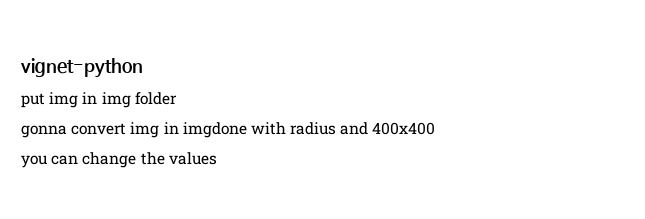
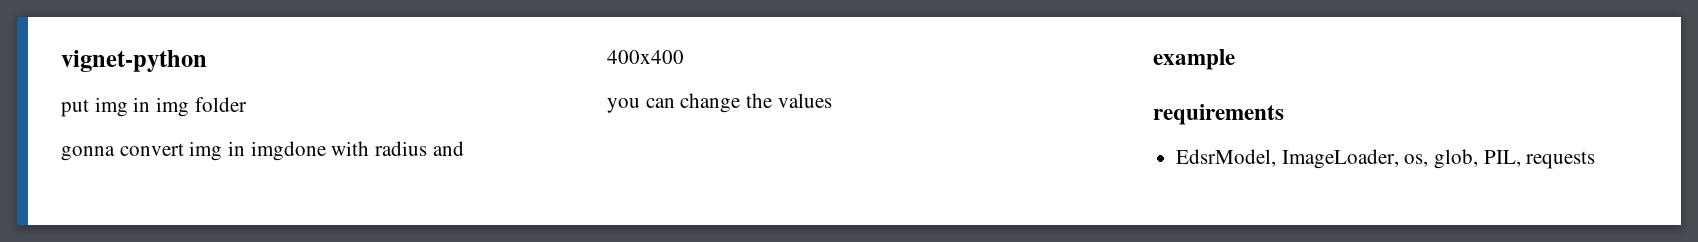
+ example
+ requirements
+ EdsrModel, ImageLoader, os, glob, PIL, requests

